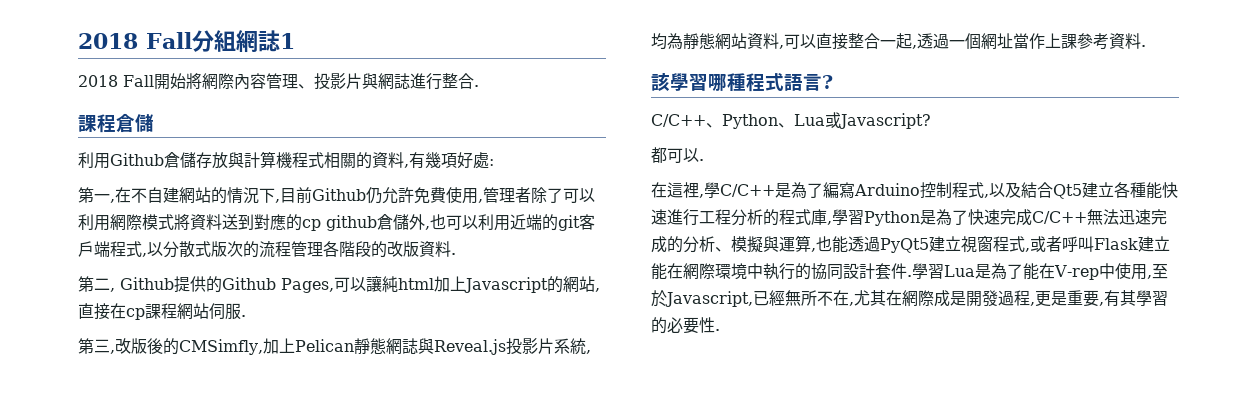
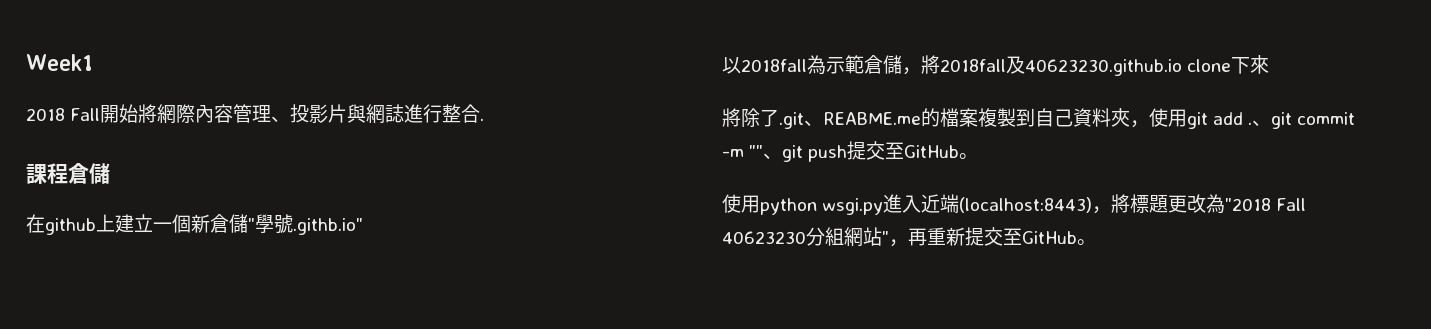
- 2018 Fall分組網誌1
+ Week1
- 利用Github倉儲存放與計算機程式相關的資料,有幾項好處:
- 第一,在不自建網站的情況下,目前Github仍允許免費使用,管理者除了可以利用網際模式將資料送到對應的cp github倉儲外,也可以利用近端的git客戶端程式,以分散式版次的流程管理各階段的改版資料.
- 第二, Github提供的Github Pages,可以讓純html加上Javascript的網站,直接在cp課程網站伺服.
- 第三,改版後的CMSimfly,加上Pelican靜態網誌與Reveal.js投影片系統,均為靜態網站資料,可以直接整合一起,透過一個網址當作上課參考資料.
- 該學習哪種程式語言?
- C/C++、Python、Lua或Javascript?
- 都可以.
- 在這裡,學C/C++是為了編寫Arduino控制程式,以及結合Qt5建立各種能快速進行工程分析的程式庫,學習Python是為了快速完成C/C++無法迅速完成的分析、模擬與運算,也能透過PyQt5建立視窗程式,或者呼叫Flask建立能在網際環境中執行的協同設計套件.學習Lua是為了能在V-rep中使用,至於Javascript,已經無所不在,尤其在網際成是開發過程,更是重要,有其學習的必要性.
+ 在github上建立一個新倉儲"學號.githb.io"
+ 以2018fall為示範倉儲，將2018fall及40623230.github.io clone下來
+ 將除了.git、REABME.me的檔案複製到自己資料夾，使用git add .、git commit -m ""、git push提交至GitHub。
+ 使用python wsgi.py進入近端(localhost:8443)，將標題更改為"2018 Fall 40623230分組網站"，再重新提交至GitHub。

